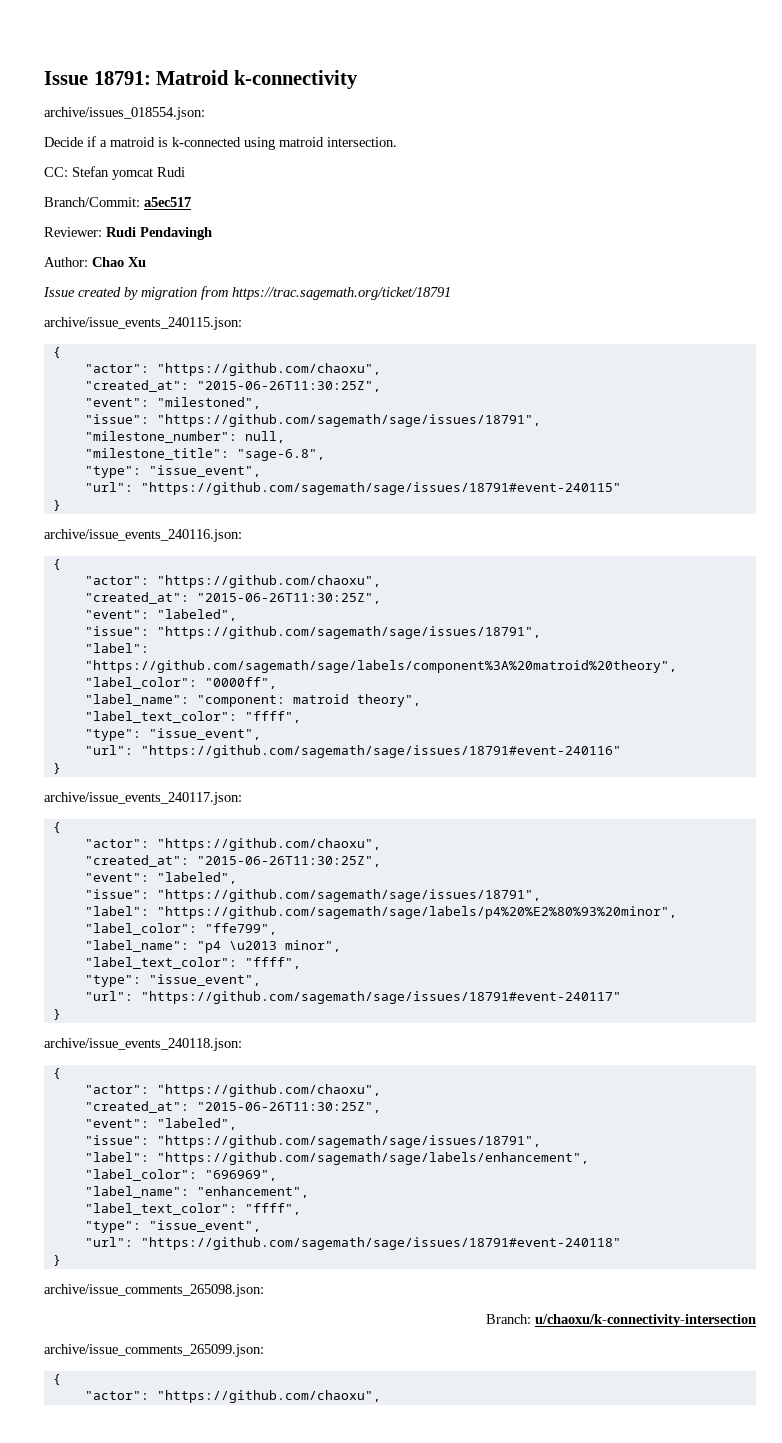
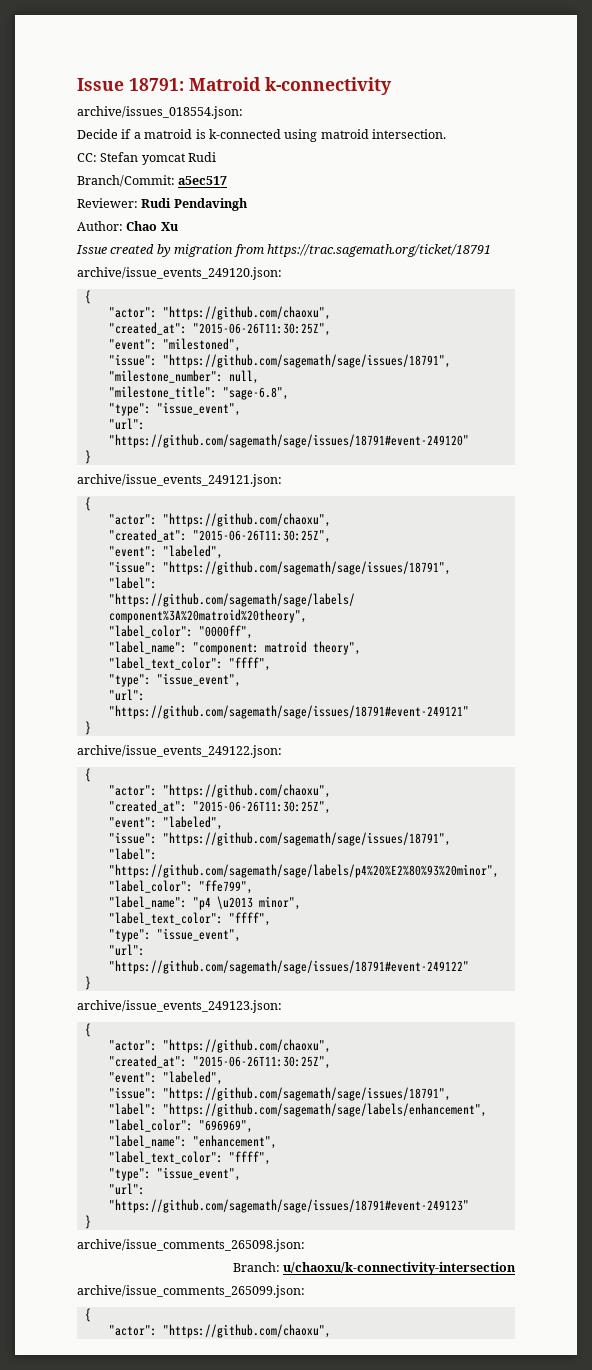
- archive/issue_events_240115.json:
+ archive/issue_events_249120.json:
- "url": "https://github.com/sagemath/sage/issues/18791#event-240115"
+ "url": "https://github.com/sagemath/sage/issues/18791#event-249120"
  }
- archive/issue_events_240116.json:
+ archive/issue_events_249121.json:
- "url": "https://github.com/sagemath/sage/issues/18791#event-240116"
+ "url": "https://github.com/sagemath/sage/issues/18791#event-249121"
  }
- archive/issue_events_240117.json:
+ archive/issue_events_249122.json:
- "url": "https://github.com/sagemath/sage/issues/18791#event-240117"
+ "url": "https://github.com/sagemath/sage/issues/18791#event-249122"
  }
- archive/issue_events_240118.json:
+ archive/issue_events_249123.json:
- "url": "https://github.com/sagemath/sage/issues/18791#event-240118"
+ "url": "https://github.com/sagemath/sage/issues/18791#event-249123"

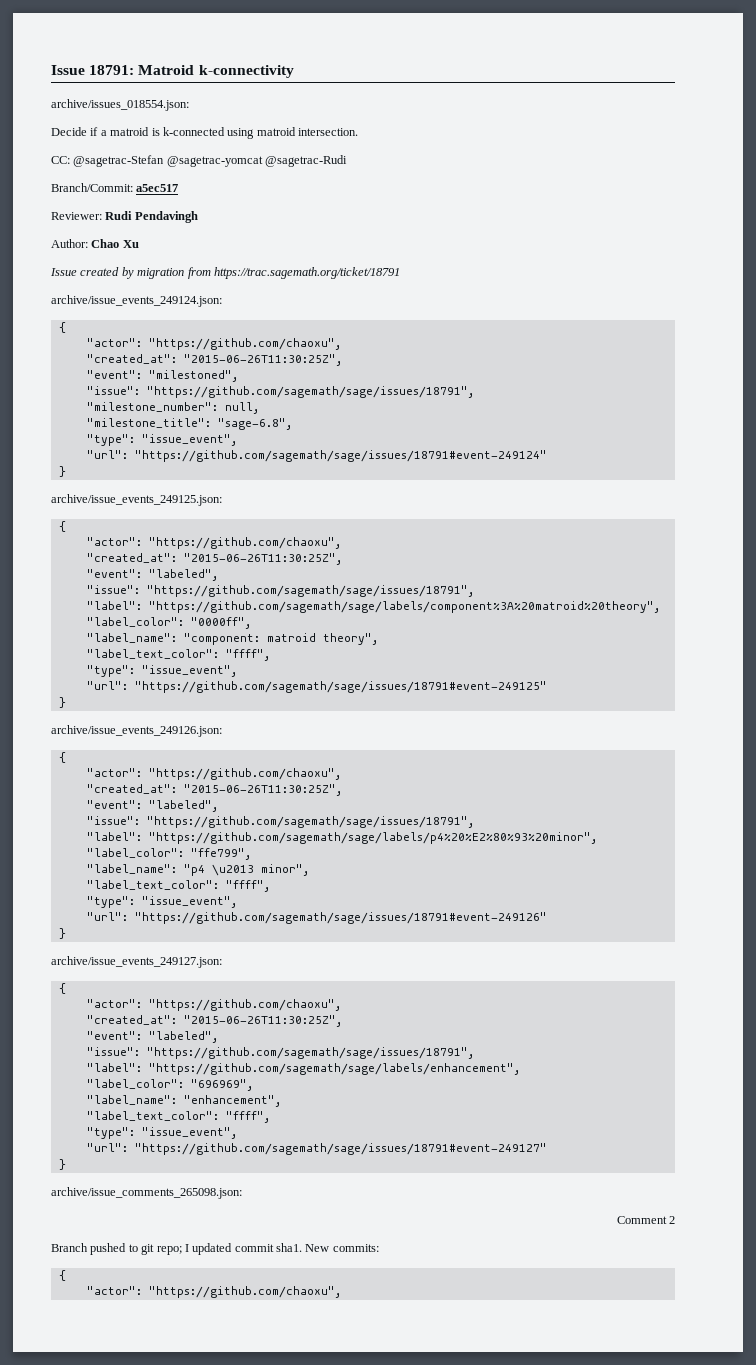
- CC: Stefan yomcat Rudi
+ CC: @sagetrac-Stefan @sagetrac-yomcat @sagetrac-Rudi
- archive/issue_events_249120.json:
+ archive/issue_events_249124.json:
- "url": "https://github.com/sagemath/sage/issues/18791#event-249120"
+ "url": "https://github.com/sagemath/sage/issues/18791#event-249124"
  }
- archive/issue_events_249121.json:
+ archive/issue_events_249125.json:
- "url": "https://github.com/sagemath/sage/issues/18791#event-249121"
+ "url": "https://github.com/sagemath/sage/issues/18791#event-249125"
  }
- archive/issue_events_249122.json:
+ archive/issue_events_249126.json:
- "url": "https://github.com/sagemath/sage/issues/18791#event-249122"
+ "url": "https://github.com/sagemath/sage/issues/18791#event-249126"
  }
- archive/issue_events_249123.json:
+ archive/issue_events_249127.json:
- "url": "https://github.com/sagemath/sage/issues/18791#event-249123"
+ "url": "https://github.com/sagemath/sage/issues/18791#event-249127"
- Branch: u/chaoxu/k-connectivity-intersection
- archive/issue_comments_265099.json:
+ Comment 2
+ Branch pushed to git repo; I updated commit sha1. New commits:

